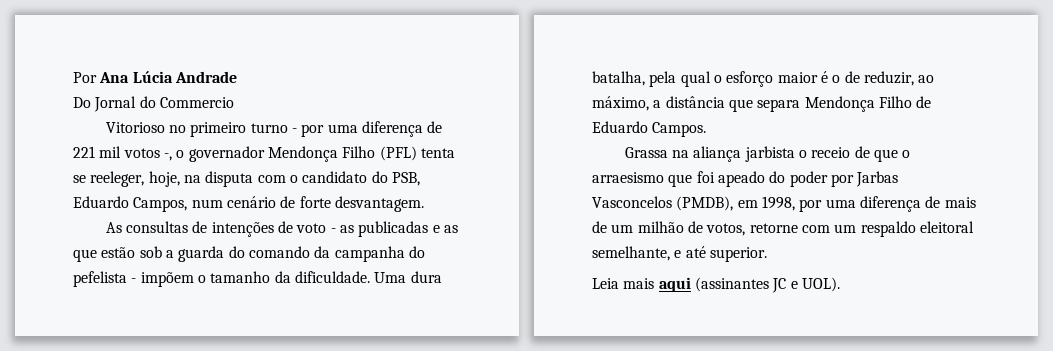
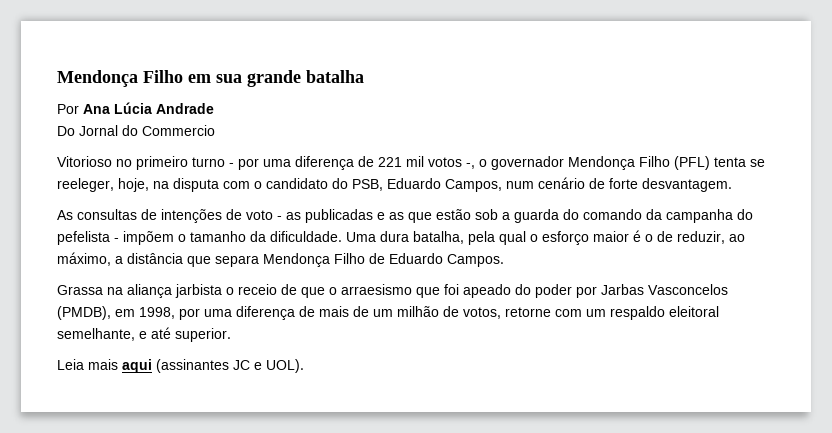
+ Mendonça Filho em sua grande batalha

